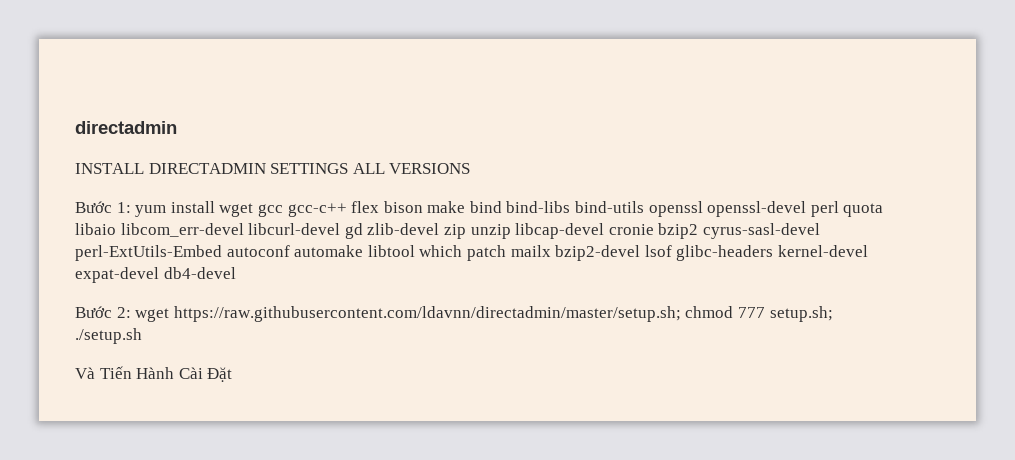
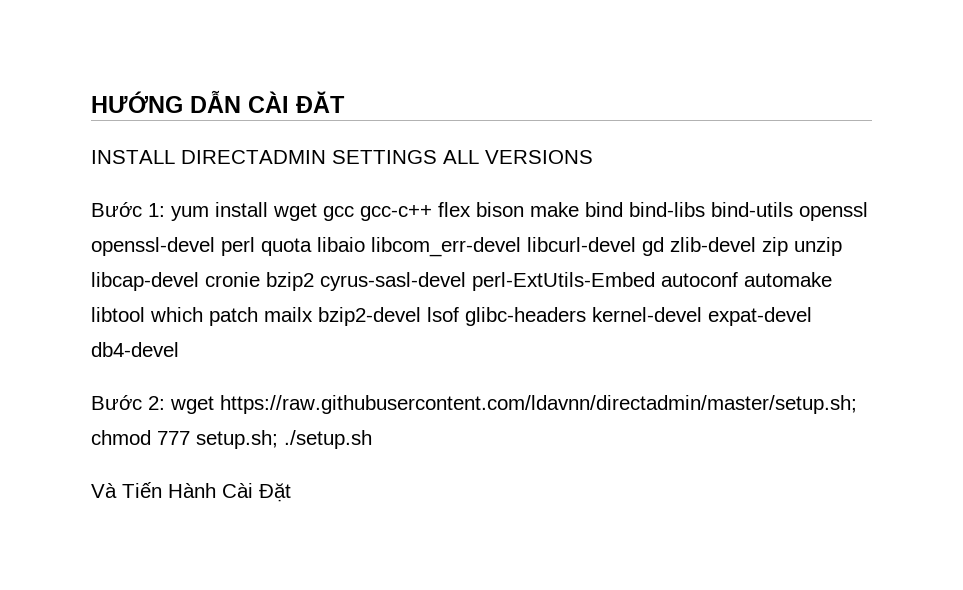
- directadmin
+ HƯỚNG DẪN CÀI ĐĂT

